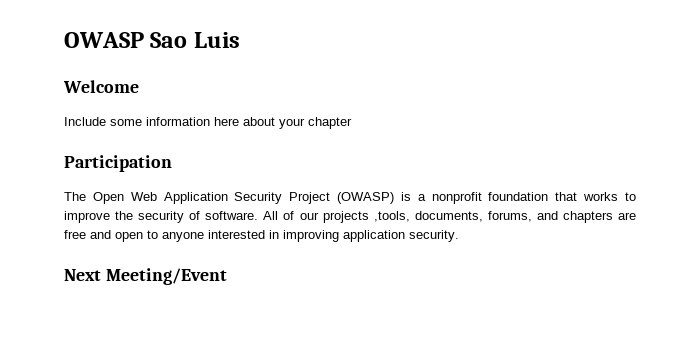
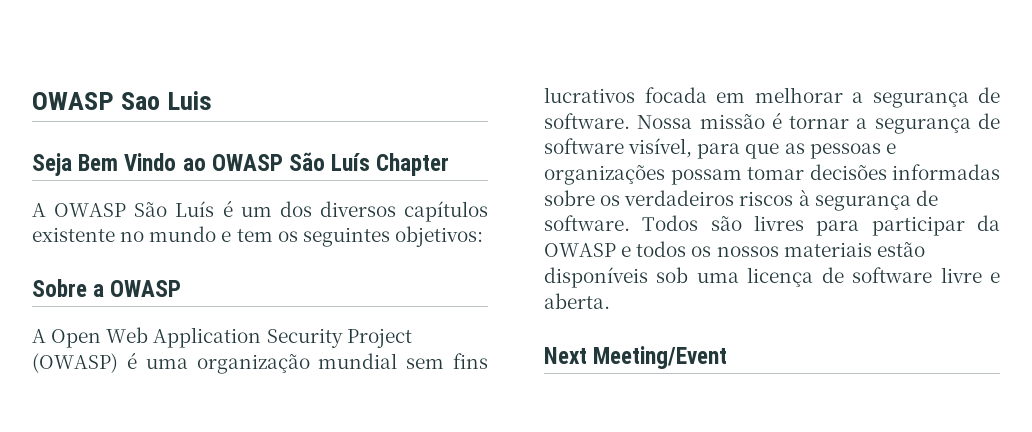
- Welcome
- Include some information here about your chapter
- Participation
- The Open Web Application Security Project (OWASP) is a nonprofit foundation that works to improve the security of software. All of our projects ,tools, documents, forums, and chapters are free and open to anyone interested in improving application security.
+ Seja Bem Vindo ao OWASP São Luís Chapter
+ A OWASP São Luís é um dos diversos capítulos existente no mundo e tem os seguintes objetivos:
+ Sobre a OWASP
+ A Open Web Application Security Project (OWASP) é uma organização mundial sem fins lucrativos focada em melhorar a segurança de software. Nossa missão é tornar a segurança de software visível, para que as pessoas e organizações possam tomar decisões informadas sobre os verdadeiros riscos à segurança de software. Todos são livres para participar da OWASP e todos os nossos materiais estão disponíveis sob uma licença de software livre e aberta.

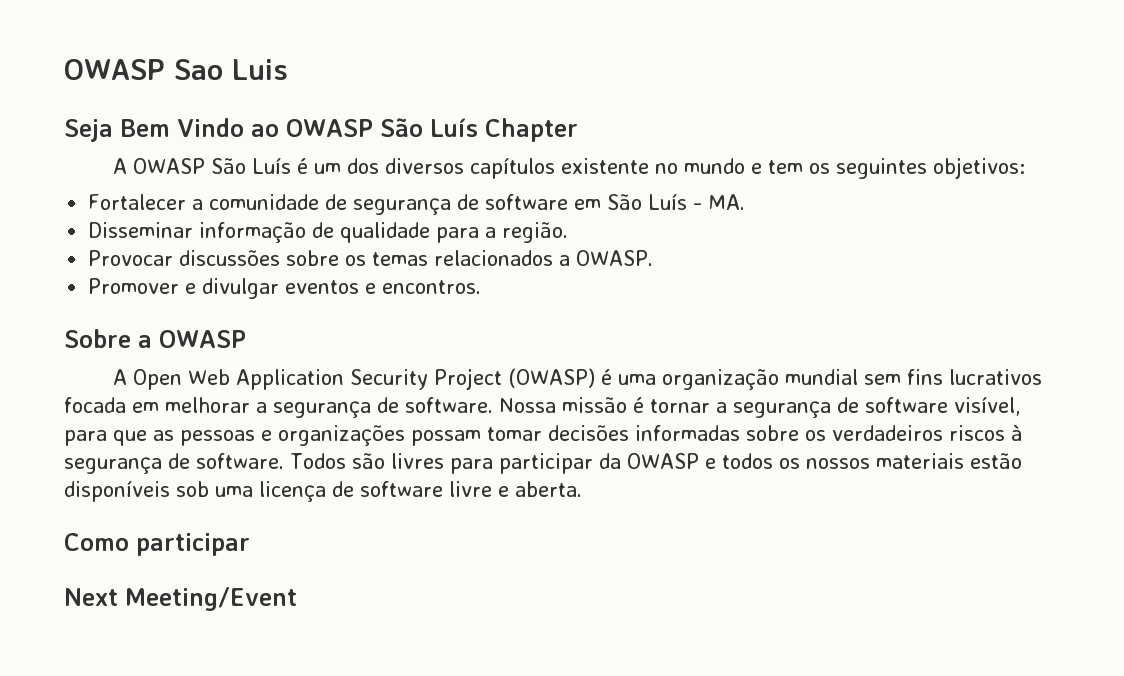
+ Fortalecer a comunidade de segurança de software em São Luís - MA.
+ Disseminar informação de qualidade para a região.
+ Provocar discussões sobre os temas relacionados a OWASP.
+ Promover e divulgar eventos e encontros.
+ Como participar

